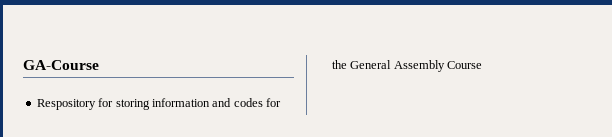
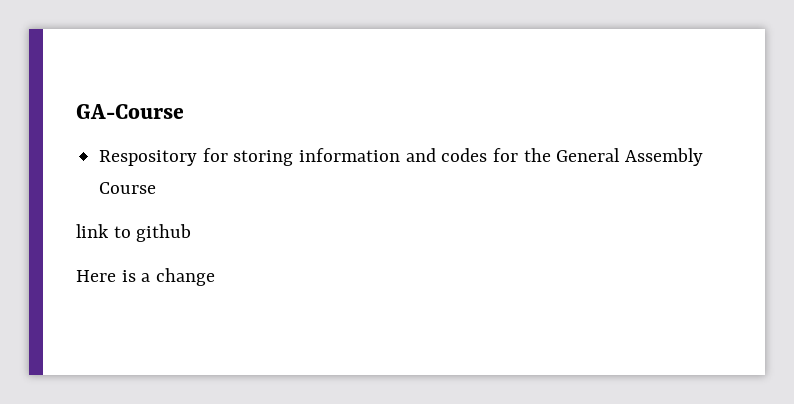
+ link to github
+ Here is a change

